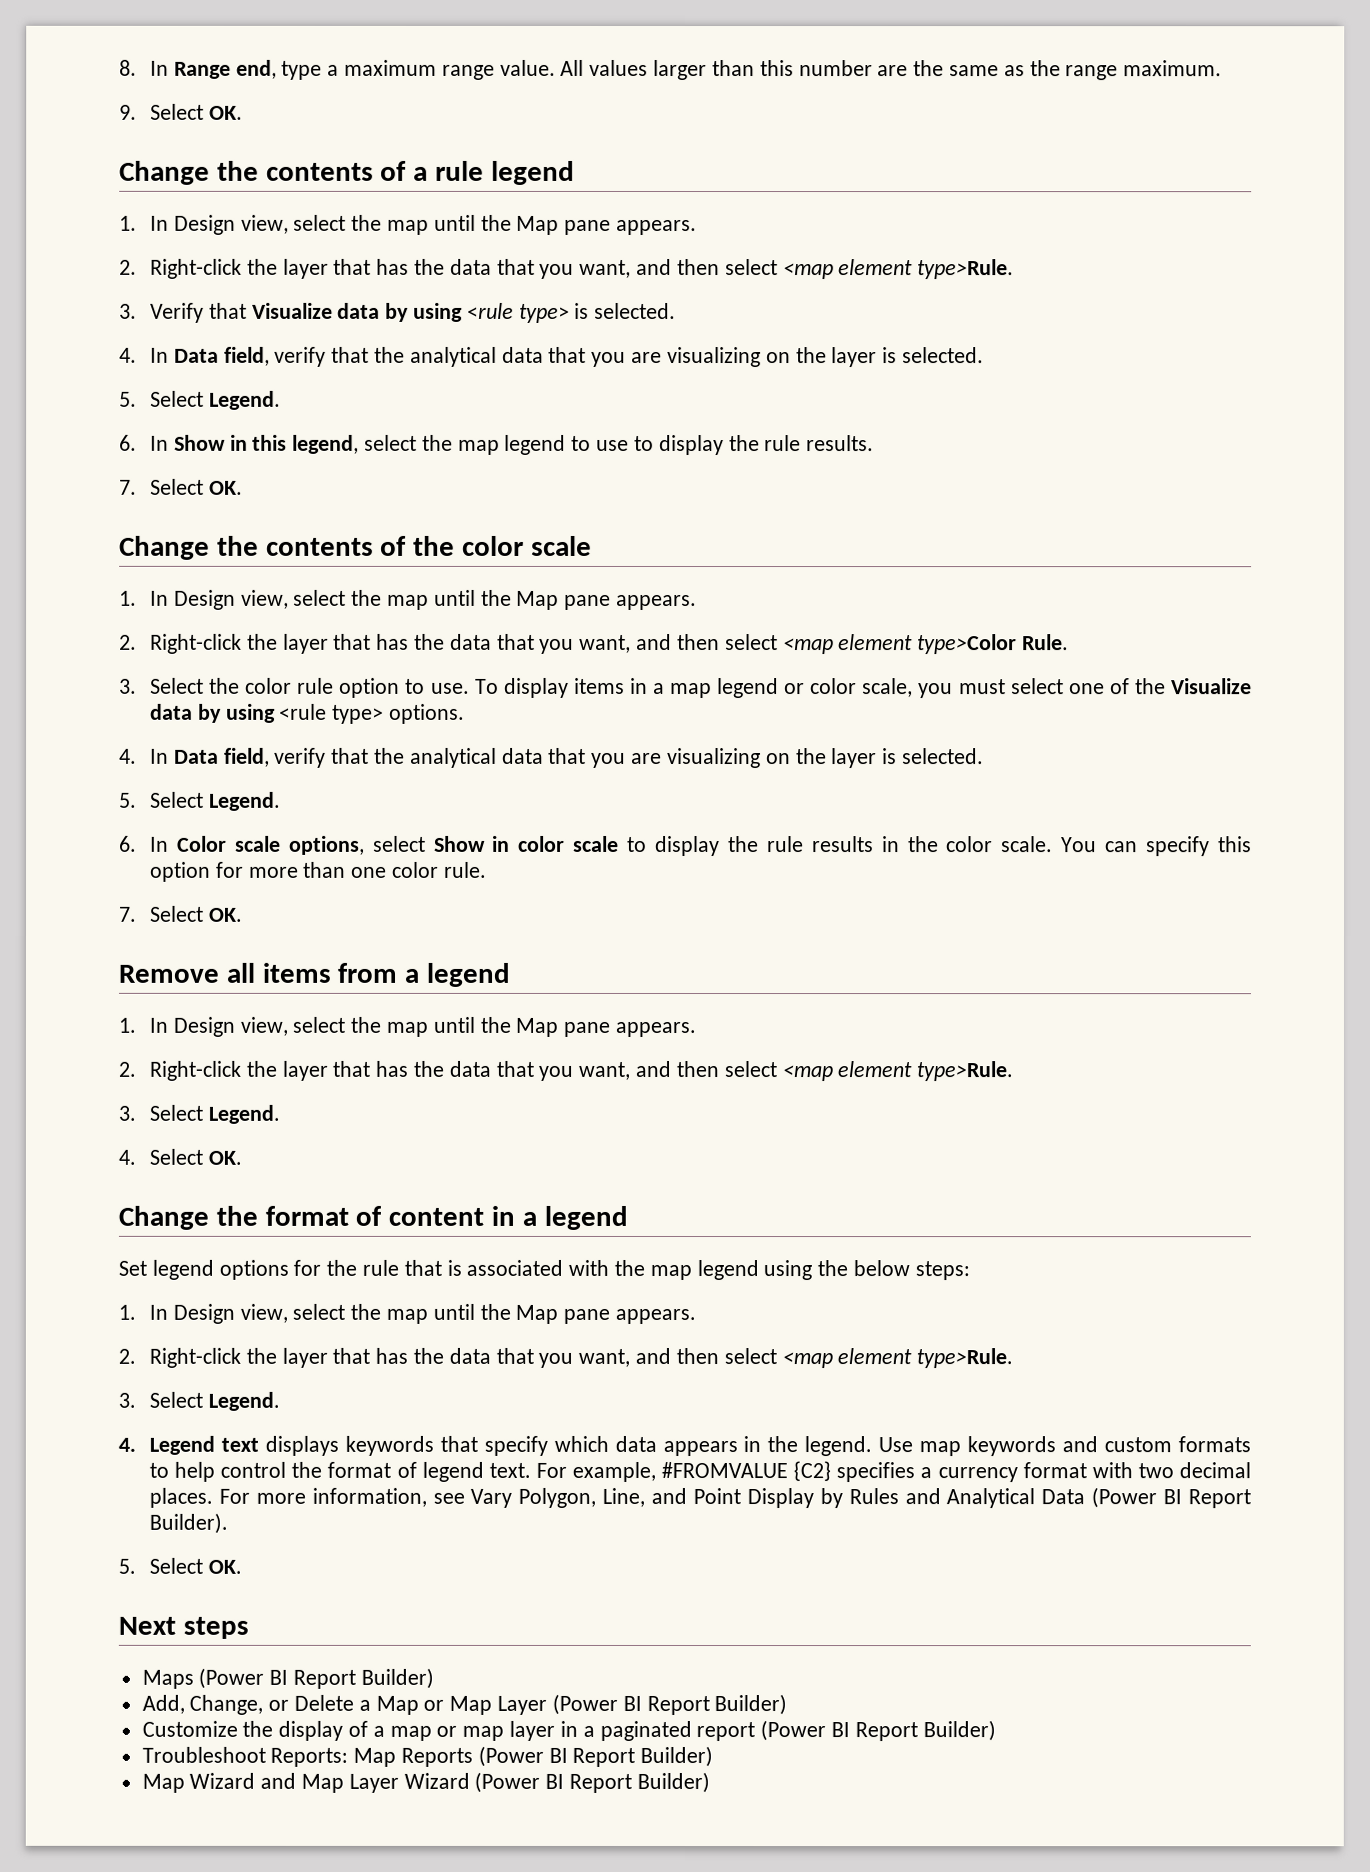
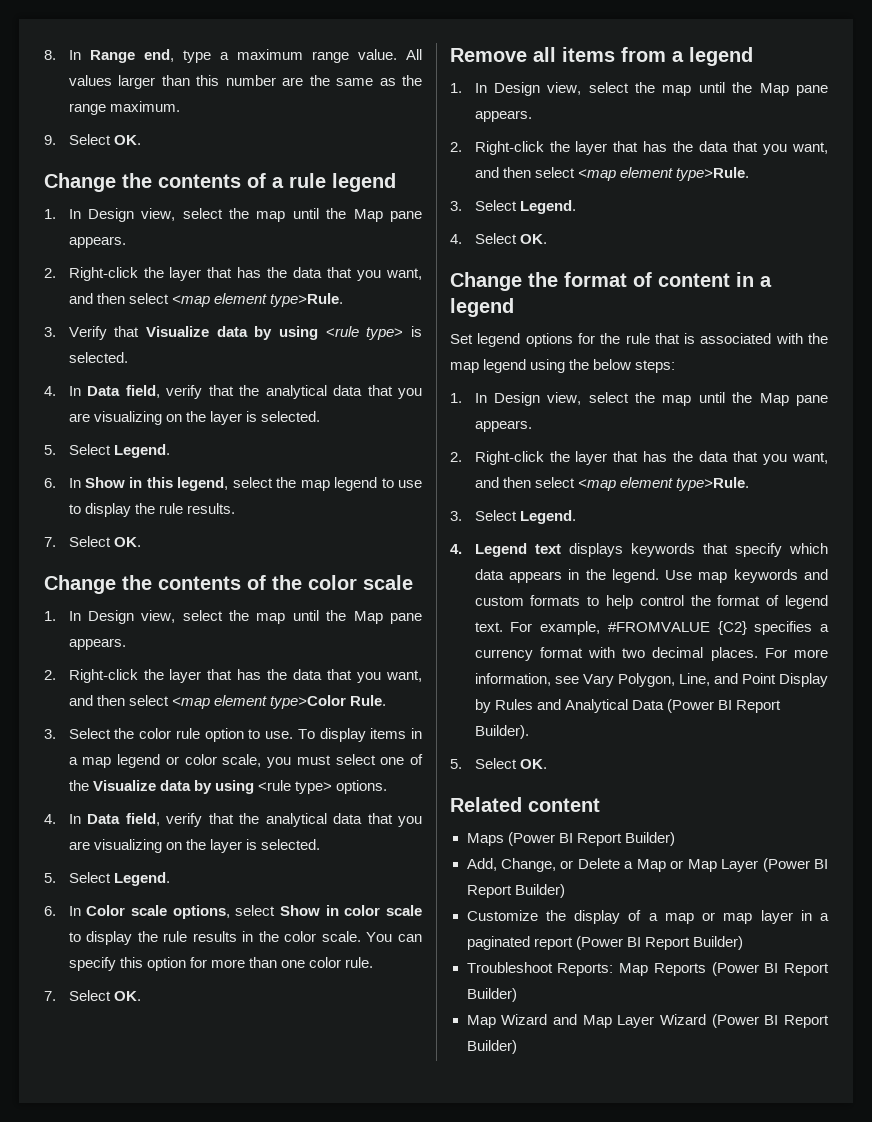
- Next steps
+ Related content

